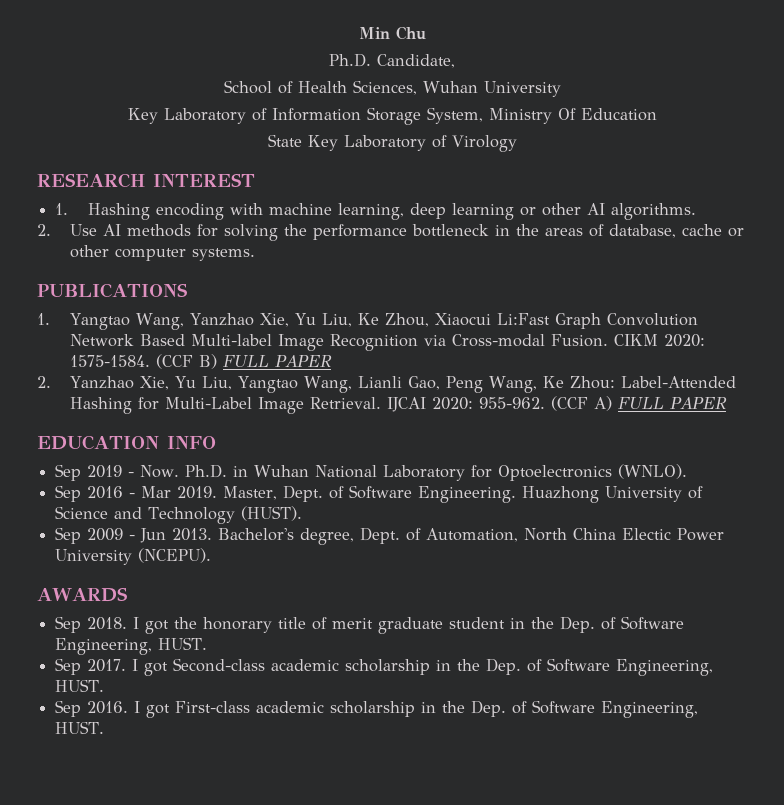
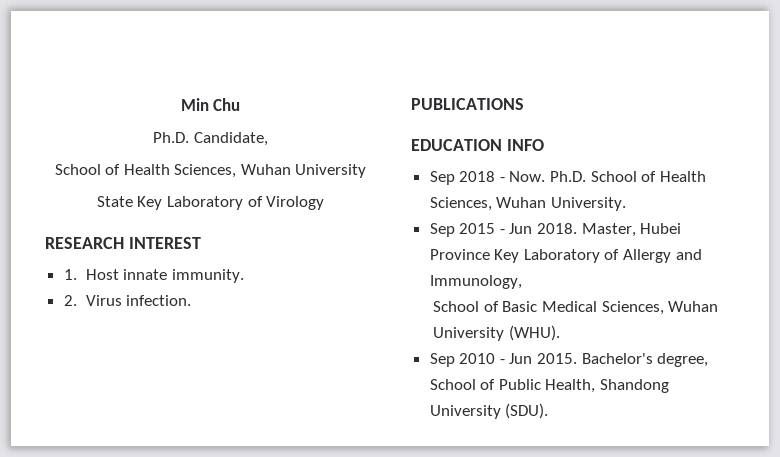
- Key Laboratory of Information Storage System, Ministry Of Education
- 1. Hashing encoding with machine learning, deep learning or other AI algorithms.
- 2. Use AI methods for solving the performance bottleneck in the areas of database, cache or other computer systems.
+ 1. Host innate immunity.
+ 2. Virus infection.
  PUBLICATIONS
- 1. Yangtao Wang, Yanzhao Xie, Yu Liu, Ke Zhou, Xiaocui Li:Fast Graph Convolution Network Based Multi-label Image Recognition via Cross-modal Fusion. CIKM 2020: 1575-1584. (CCF B) FULL PAPER
- 2. Yanzhao Xie, Yu Liu, Yangtao Wang, Lianli Gao, Peng Wang, Ke Zhou: Label-Attended Hashing for Multi-Label Image Retrieval. IJCAI 2020: 955-962. (CCF A) FULL PAPER
- Sep 2019 - Now. Ph.D. in Wuhan National Laboratory for Optoelectronics (WNLO).
- Sep 2016 - Mar 2019. Master, Dept. of Software Engineering. Huazhong University of Science and Technology (HUST).
- Sep 2009 - Jun 2013.
+ Sep 2018 - Now. Ph.D. School of Health Sciences, Wuhan University.
+ Sep 2015 - Jun 2018. Master, Hubei Province Key Laboratory of Allergy and Immunology,
+ School of Basic Medical Sciences, Wuhan University (WHU).
+ Sep 2010 - Jun 2015.
- Bachelor's degree, Dept. of Automation, North China Electic Power University (NCEPU).
- AWARDS
- Sep 2018. I got the honorary title of merit graduate student in the Dep. of Software Engineering, HUST.
- Sep 2017. I got Second-class academic scholarship in the Dep. of Software Engineering, HUST.
- Sep 2016. I got First-class academic scholarship in the Dep. of Software Engineering, HUST.
+ Bachelor's degree, School of Public Health, Shandong University (SDU).

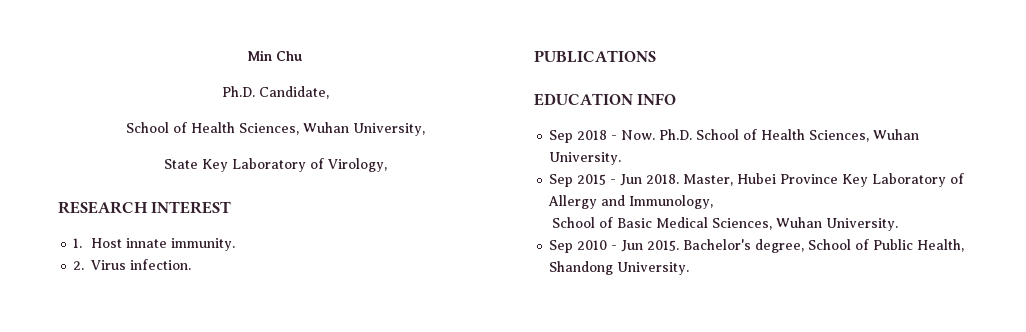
- School of Health Sciences, Wuhan University
+ School of Health Sciences, Wuhan University,
- State Key Laboratory of Virology
+ State Key Laboratory of Virology,
- School of Basic Medical Sciences, Wuhan University (WHU).
+ School of Basic Medical Sciences, Wuhan University.
- Bachelor's degree, School of Public Health, Shandong University (SDU).
+ Bachelor's degree, School of Public Health, Shandong University.

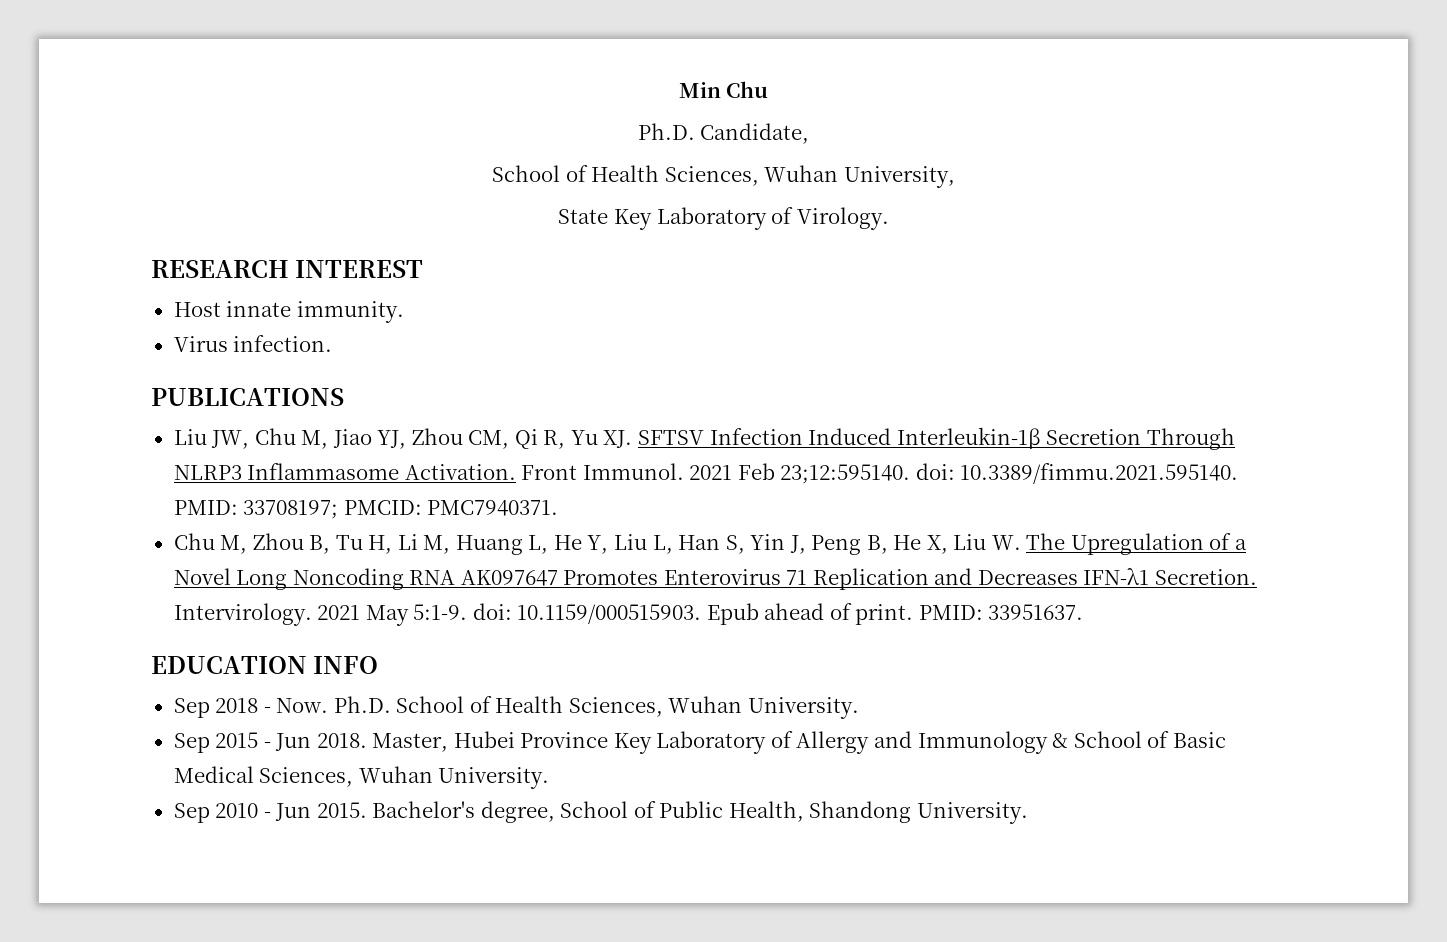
- State Key Laboratory of Virology,
+ State Key Laboratory of Virology.
- 1. Host innate immunity.
+ Host innate immunity.
- 2. Virus infection.
+ Virus infection.
+ Liu JW, Chu M, Jiao YJ, Zhou CM, Qi R, Yu XJ. SFTSV Infection Induced Interleukin-1β Secretion Through NLRP3 Inflammasome Activation. Front Immunol. 2021 Feb 23;12:595140. doi: 10.3389/fimmu.2021.595140. PMID: 33708197; PMCID: PMC7940371.
+ Chu M, Zhou B, Tu H, Li M, Huang L, He Y, Liu L, Han S, Yin J, Peng B, He X, Liu W. The Upregulation of a Novel Long Noncoding RNA AK097647 Promotes Enterovirus 71 Replication and Decreases IFN-λ1 Secretion. Intervirology. 2021 May 5:1-9. doi: 10.1159/000515903. Epub ahead of print. PMID: 33951637.
- Master, Hubei Province Key Laboratory of Allergy and Immunology,
- School of Basic Medical Sciences, Wuhan University.
+ Master, Hubei Province Key Laboratory of Allergy and Immunology & School of Basic Medical Sciences, Wuhan University.

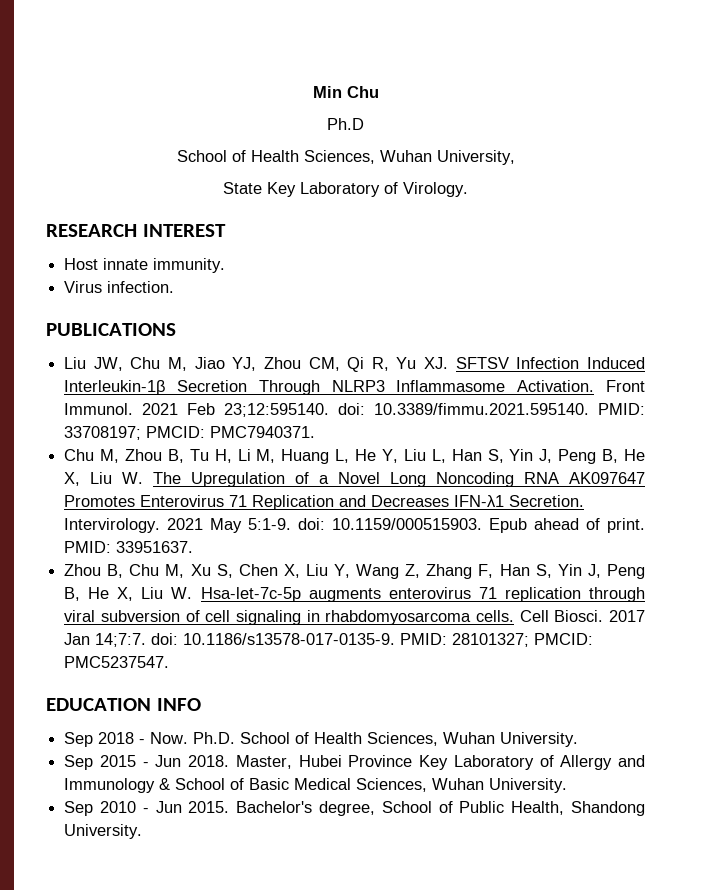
- Ph.D. Candidate,
+ Ph.D
+ Zhou B, Chu M, Xu S, Chen X, Liu Y, Wang Z, Zhang F, Han S, Yin J, Peng B, He X, Liu W. Hsa-let-7c-5p augments enterovirus 71 replication through viral subversion of cell signaling in rhabdomyosarcoma cells. Cell Biosci. 2017 Jan 14;7:7. doi: 10.1186/s13578-017-0135-9. PMID: 28101327; PMCID: PMC5237547.

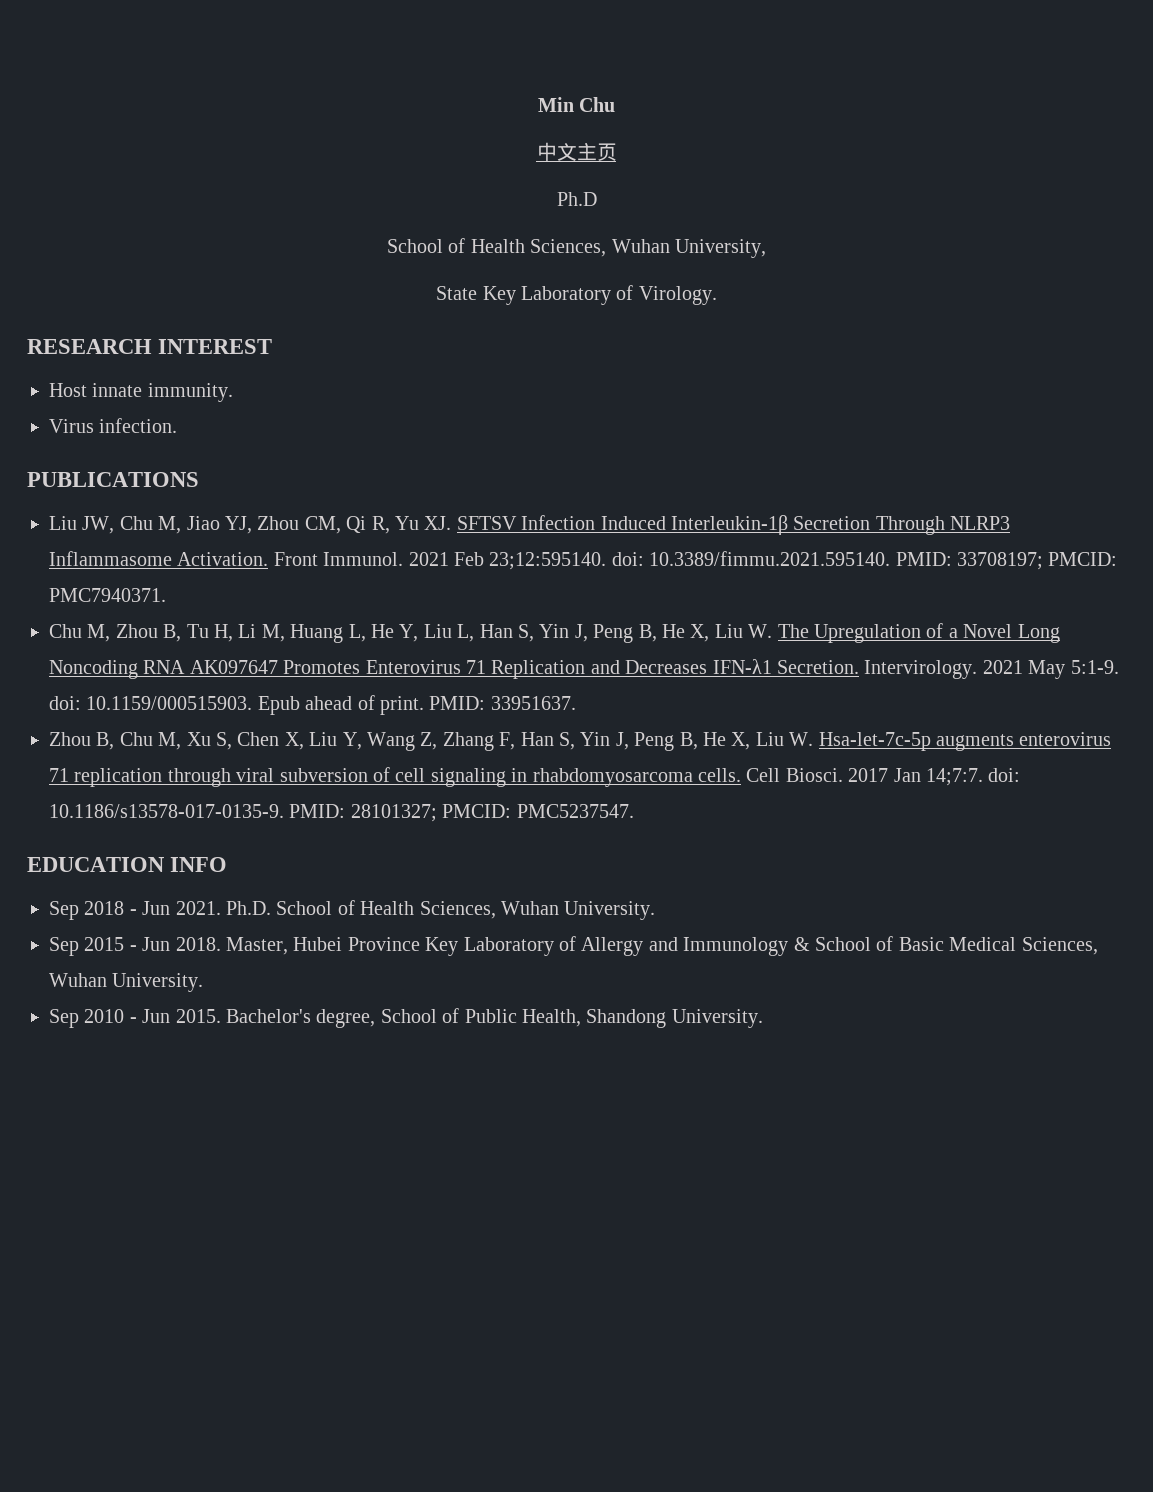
+ 中文主页
- Sep 2018 - Now. Ph.D. School of Health Sciences, Wuhan University.
+ Sep 2018 - Jun 2021. Ph.D. School of Health Sciences, Wuhan University.

